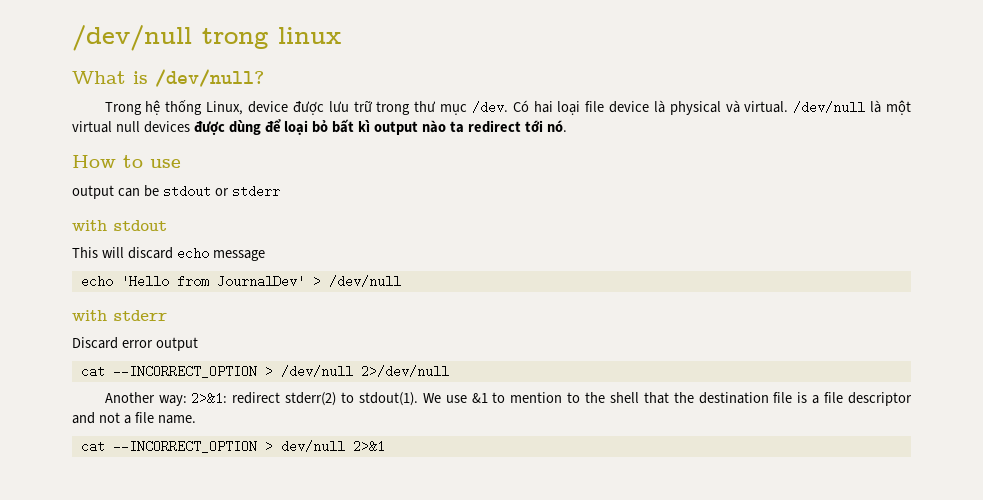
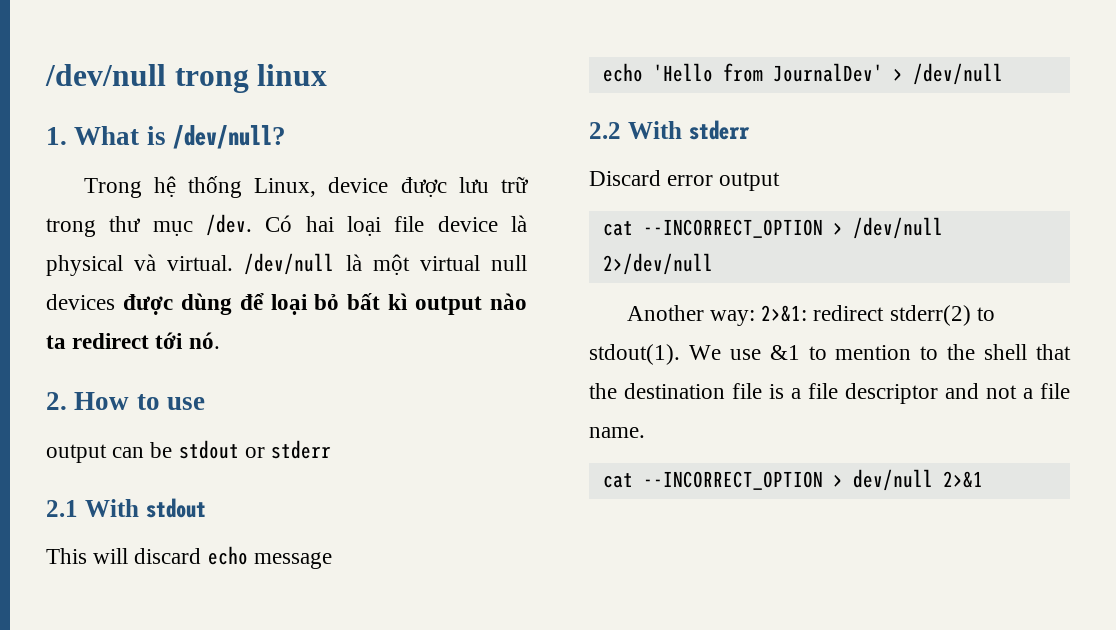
- What is /dev/null?
+ 1. What is /dev/null?
- How to use
+ 2. How to use
- with stdout
+ 2.1 With stdout
- with stderr
+ 2.2 With stderr

